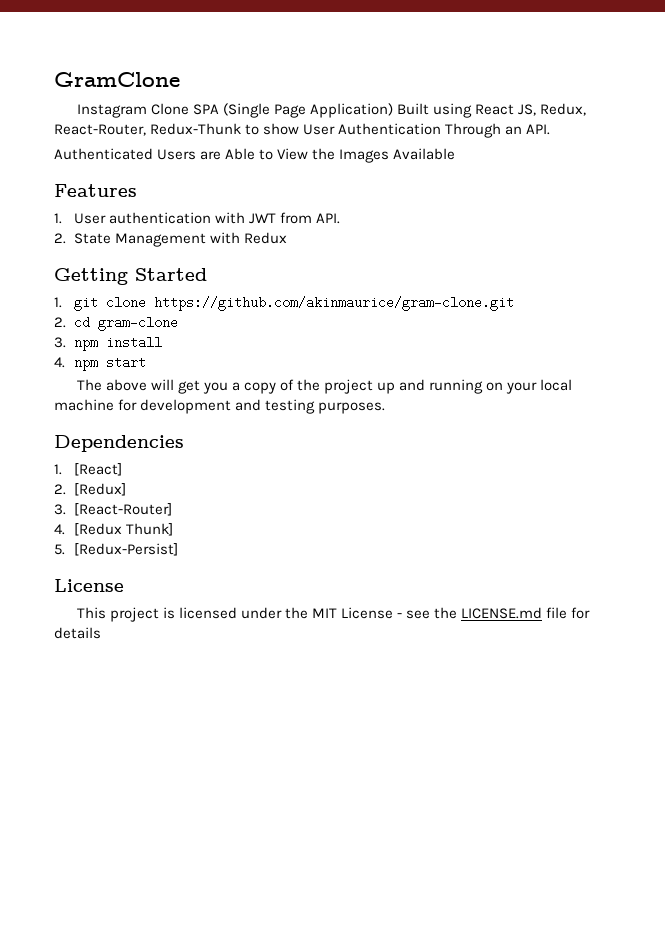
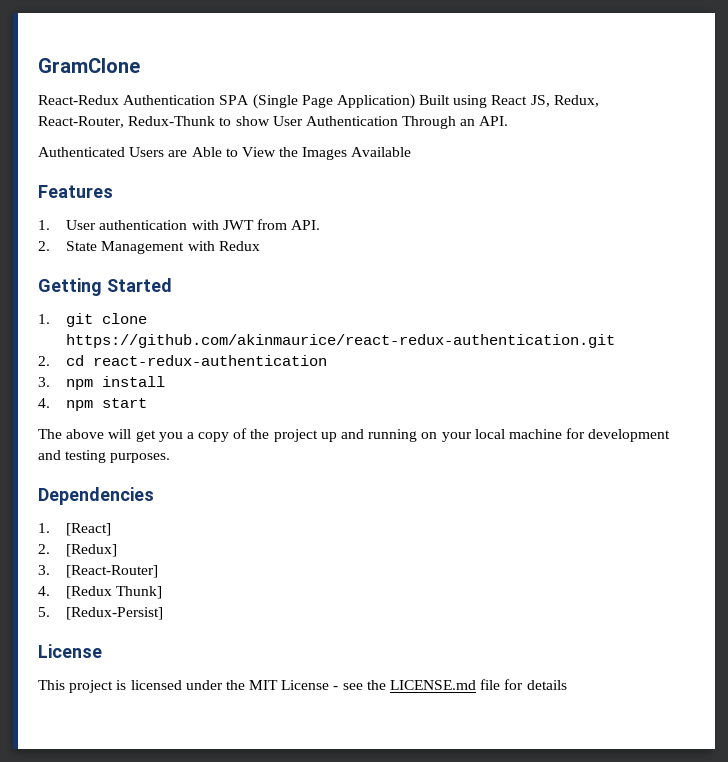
- Instagram Clone SPA (Single Page Application) Built using React JS, Redux, React-Router, Redux-Thunk to show User Authentication Through an API.
+ React-Redux Authentication SPA (Single Page Application) Built using React JS, Redux, React-Router, Redux-Thunk to show User Authentication Through an API.
- 1. git clone https://github.com/akinmaurice/gram-clone.git
+ 1. git clone https://github.com/akinmaurice/react-redux-authentication.git
- 2. cd gram-clone
+ 2. cd react-redux-authentication

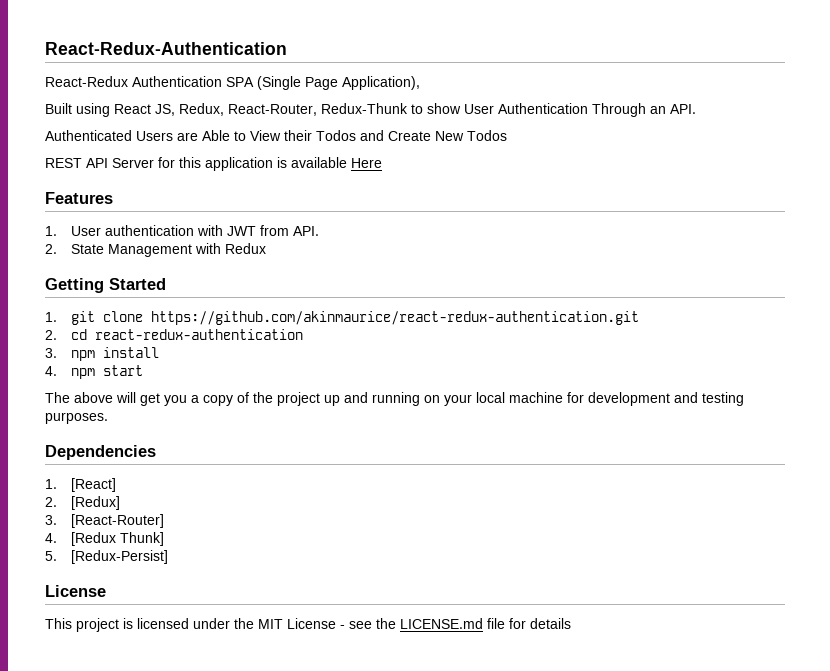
- GramClone
+ React-Redux-Authentication
- React-Redux Authentication SPA (Single Page Application) Built using React JS, Redux, React-Router, Redux-Thunk to show User Authentication Through an API.
+ React-Redux Authentication SPA (Single Page Application),
+ Built using React JS, Redux, React-Router, Redux-Thunk to show User Authentication Through an API.
- Authenticated Users are Able to View the Images Available
+ Authenticated Users are Able to View their Todos and Create New Todos
+ REST API Server for this application is available Here

